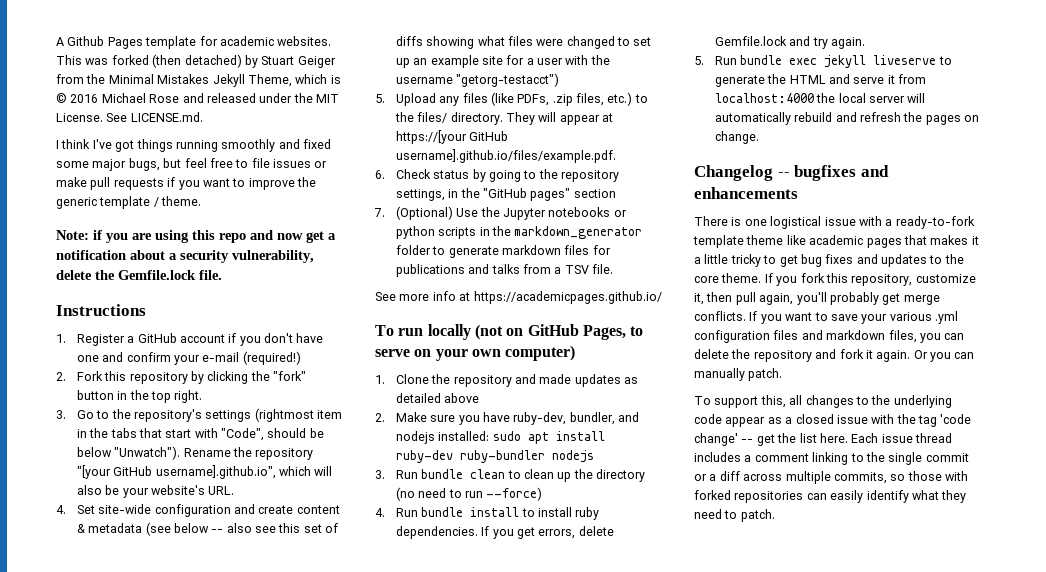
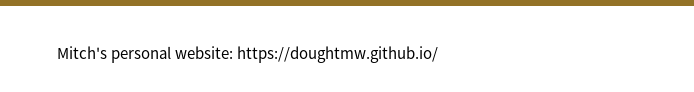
- A Github Pages template for academic websites. This was forked (then detached) by Stuart Geiger from the Minimal Mistakes Jekyll Theme, which is © 2016 Michael Rose and released under the MIT License. See LICENSE.md.
- I think I've got things running smoothly and fixed some major bugs, but feel free to file issues or make pull requests if you want to improve the generic template / theme.
- Note: if you are using this repo and now get a notification about a security vulnerability, delete the Gemfile.lock file.
- Instructions
- 1. Register a GitHub account if you don't have one and confirm your e-mail (required!)
- 2. Fork this repository by clicking the "fork" button in the top right.
- 3. Go to the repository's settings (rightmost item in the tabs that start with "Code", should be below "Unwatch"). Rename the repository "[your GitHub username].github.io", which will also be your website's URL.
- 4. Set site-wide configuration and create content & metadata (see below -- also see this set of diffs showing what files were changed to set up an example site for a user with the username "getorg-testacct")
- 5. Upload any files (like PDFs, .zip files, etc.) to the files/ directory. They will appear at https://[your GitHub username].github.io/files/example.pdf.
- 6. Check status by going to the repository settings, in the "GitHub pages" section
- 7. (Optional) Use the Jupyter notebooks or python scripts in the markdown_generator folder to generate markdown files for publications and talks from a TSV file.
- See more info at https://academicpages.github.io/
- To run locally (not on GitHub Pages, to serve on your own computer)
- 1. Clone the repository and made updates as detailed above
- 2. Make sure you have ruby-dev, bundler, and nodejs installed: sudo apt install ruby-dev ruby-bundler nodejs
- 3. Run bundle clean to clean up the directory (no need to run --force)
- 4. Run bundle install to install ruby dependencies. If you get errors, delete Gemfile.lock and try again.
- 5. Run bundle exec jekyll liveserve to generate the HTML and serve it from localhost:4000 the local server will automatically rebuild and refresh the pages on change.
- Changelog -- bugfixes and enhancements
- There is one logistical issue with a ready-to-fork template theme like academic pages that makes it a little tricky to get bug fixes and updates to the core theme. If you fork this repository, customize it, then pull again, you'll probably get merge conflicts. If you want to save your various .yml configuration files and markdown files, you can delete the repository and fork it again. Or you can manually patch.
- To support this, all changes to the underlying code appear as a closed issue with the tag 'code change' -- get the list here. Each issue thread includes a comment linking to the single commit or a diff across multiple commits, so those with forked repositories can easily identify what they need to patch.
+ Mitch's personal website: https://doughtmw.github.io/

